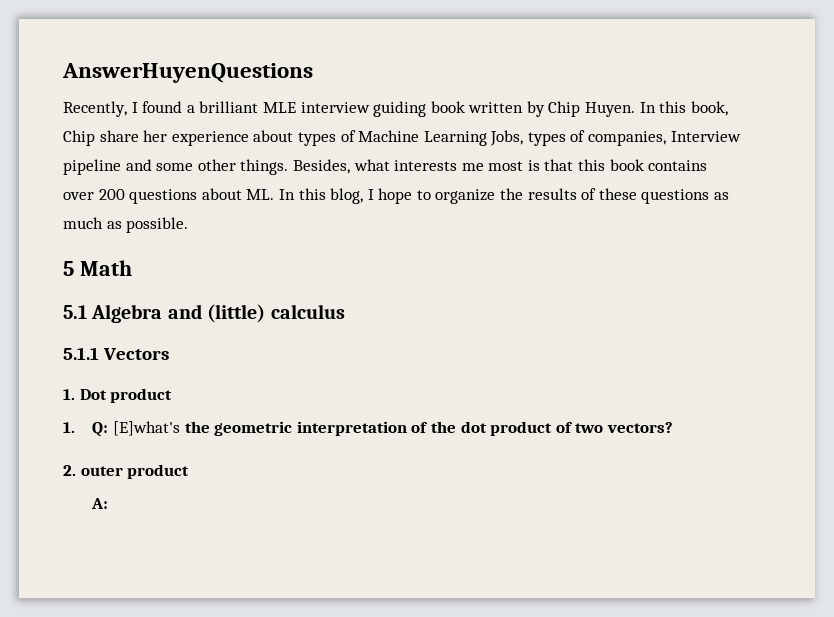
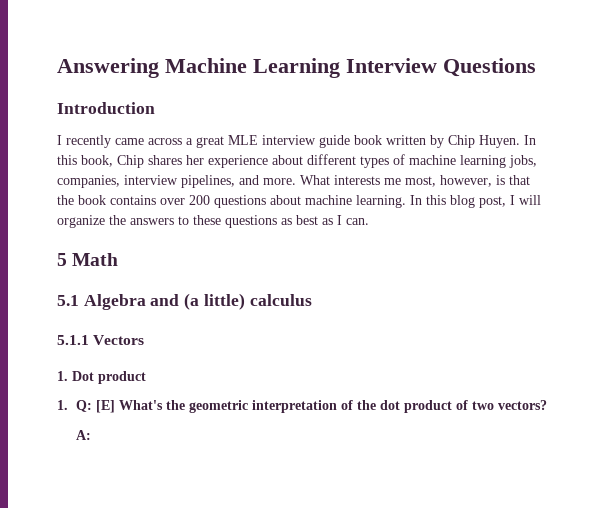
- AnswerHuyenQuestions
- Recently, I found a brilliant MLE interview guiding book written by Chip Huyen.
+ Answering Machine Learning Interview Questions
+ Introduction
+ I recently came across a great MLE interview guide book written by Chip Huyen.
- In this book, Chip share her experience about types of Machine Learning Jobs, types of companies, Interview pipeline and some other things. Besides, what interests me most is that this book contains over 200 questions about ML. In this blog, I hope to organize the results of these questions as much as possible.
+ In this book, Chip shares her experience about different types of machine learning jobs, companies, interview pipelines, and more. What interests me most, however, is that the book contains over 200 questions about machine learning. In this blog post, I will organize the answers to these questions as best as I can.
- 5.1 Algebra and (little) calculus
+ 5.1 Algebra and (a little) calculus
- 1. Q: [E]what's the geometric interpretation of the dot product of two vectors?
+ 1. Q: [E] What's the geometric interpretation of the dot product of two vectors?
- 2. outer product

